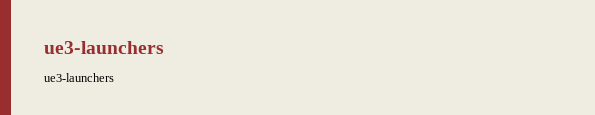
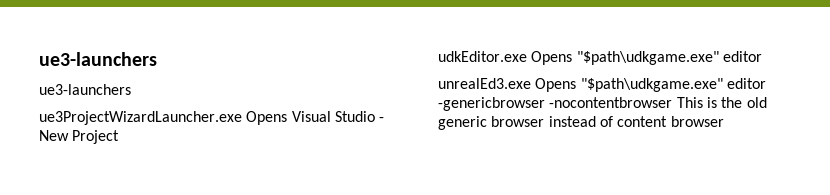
+ ue3ProjectWizardLauncher.exe Opens Visual Studio - New Project
+ udkEditor.exe Opens "$path\udkgame.exe" editor
+ unrealEd3.exe Opens "$path\udkgame.exe" editor -genericbrowser -nocontentbrowser This is the old generic browser instead of content browser

